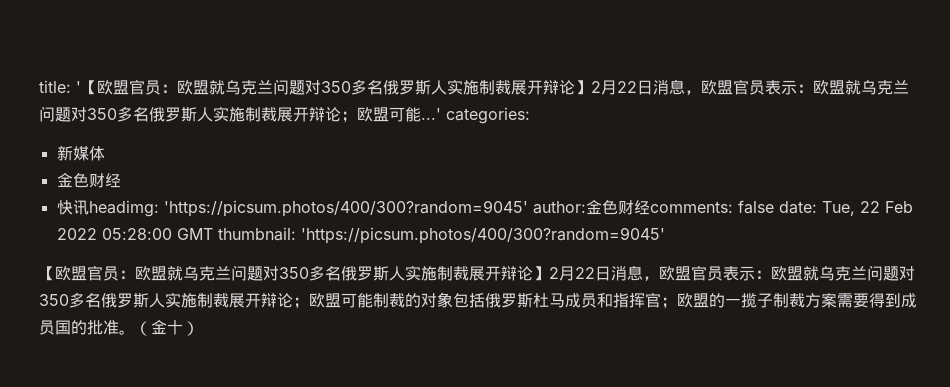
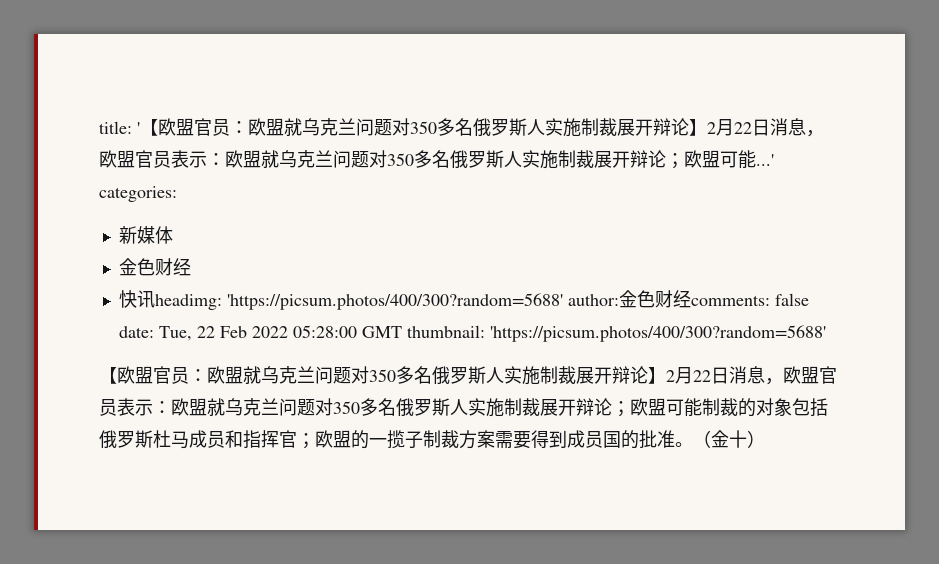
- 快讯headimg: 'https://picsum.photos/400/300?random=9045' author:金色财经comments: false date: Tue, 22 Feb 2022 05:28:00 GMT thumbnail: 'https://picsum.photos/400/300?random=9045'
+ 快讯headimg: 'https://picsum.photos/400/300?random=5688' author:金色财经comments: false date: Tue, 22 Feb 2022 05:28:00 GMT thumbnail: 'https://picsum.photos/400/300?random=5688'

